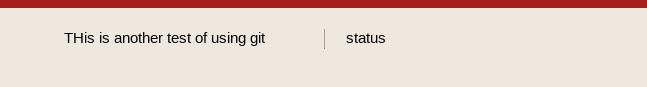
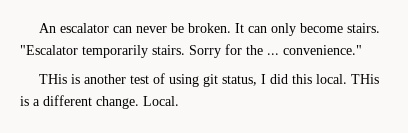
+ An escalator can never be broken. It can only become stairs. "Escalator temporarily stairs. Sorry for the ... convenience."
- THis is another test of using git status
+ THis is another test of using git status, I did this local. THis is a different change. Local.

